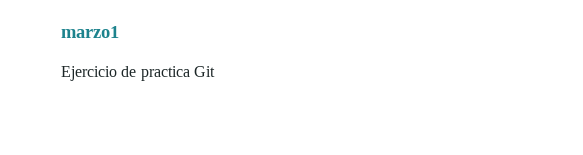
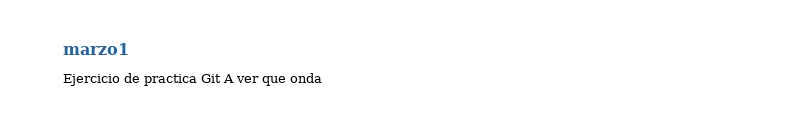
- Ejercicio de practica Git
+ Ejercicio de practica Git A ver que onda

